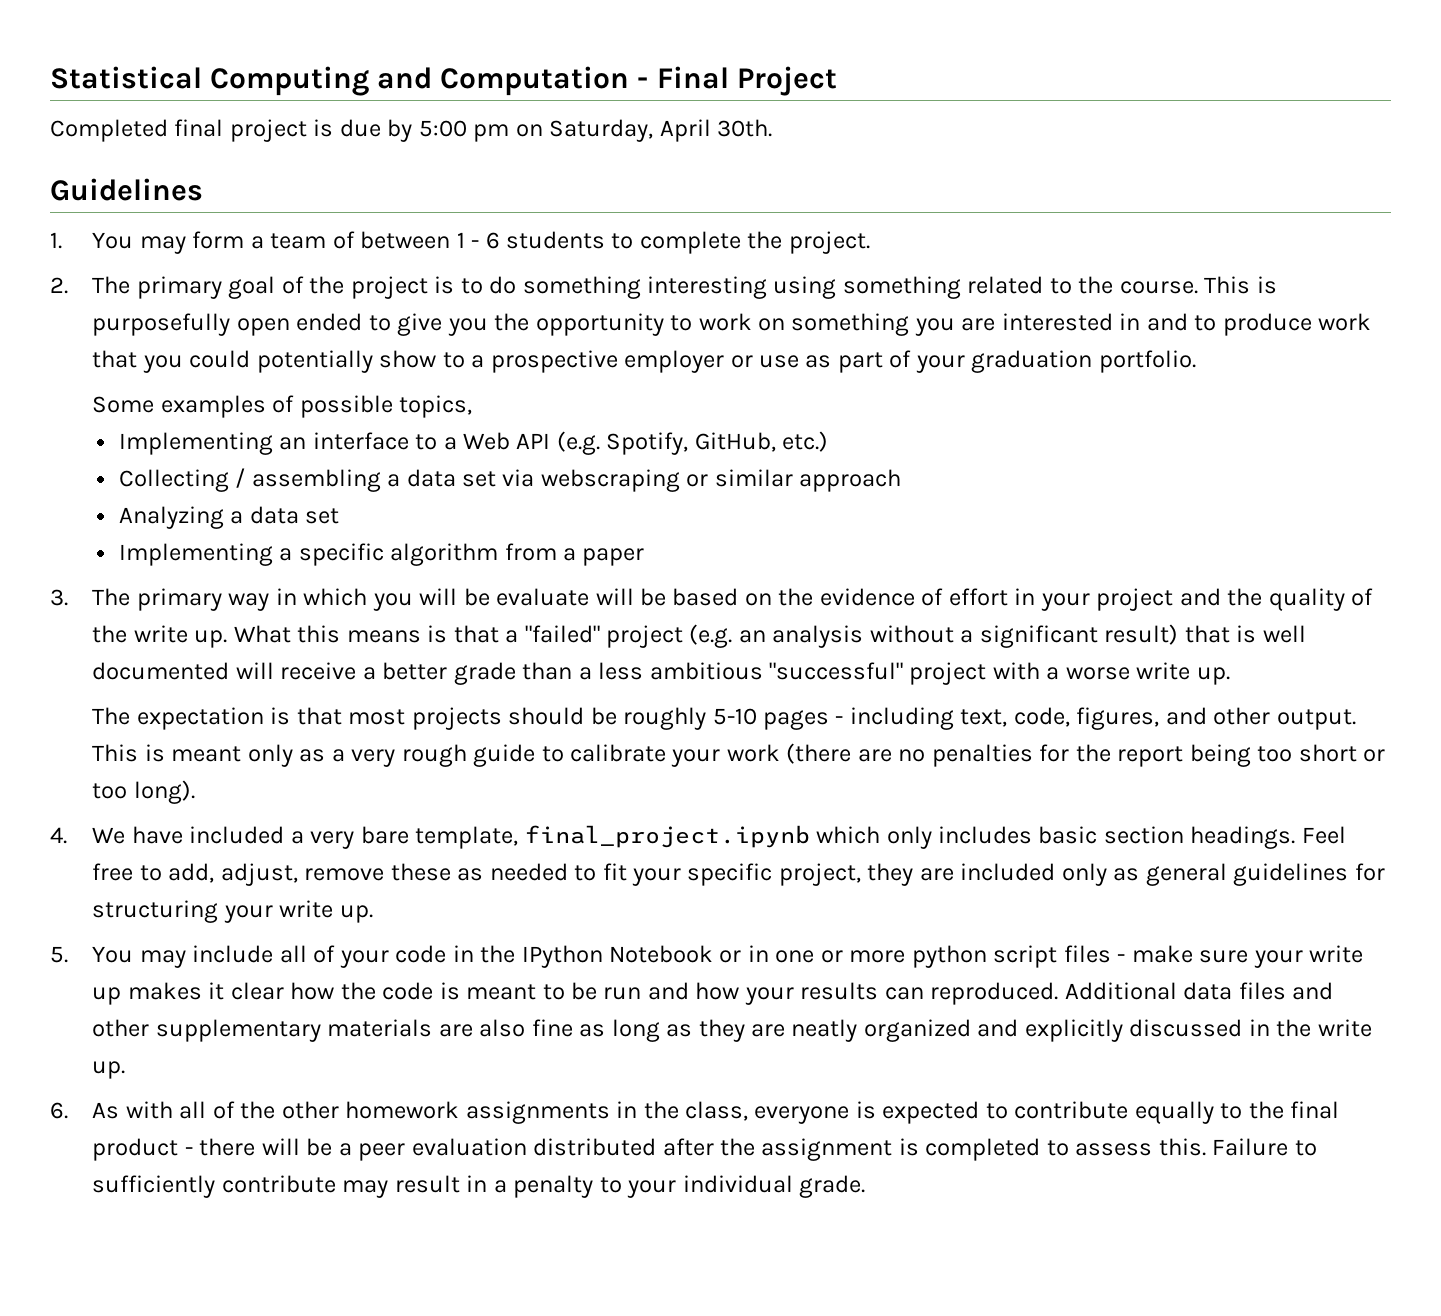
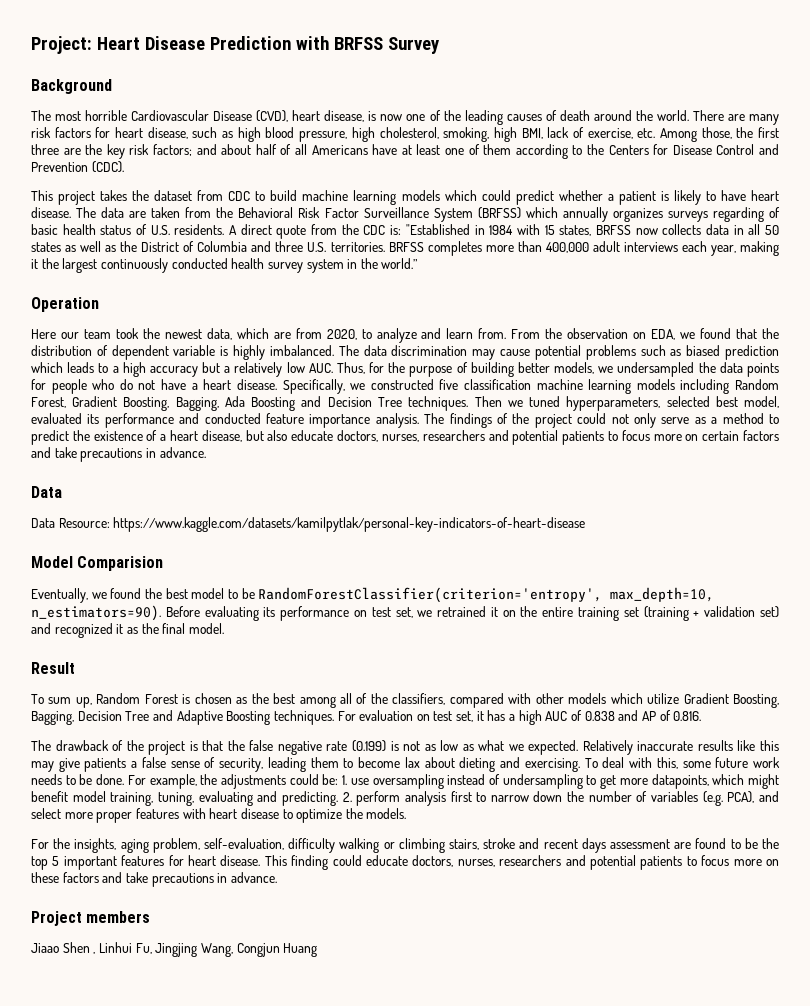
- Statistical Computing and Computation - Final Project
- Completed final project is due by 5:00 pm on Saturday, April 30th.
- Guidelines
- 1. You may form a team of between 1 - 6 students to complete the project.
- 2. The primary goal of the project is to do something interesting using something related to the course. This is purposefully open ended to give you the opportunity to work on something you are interested in and to produce work that you could potentially show to a prospective employer or use as part of your graduation portfolio.
- Some examples of possible topics,
- Implementing an interface to a Web API (e.g. Spotify, GitHub, etc.)
- Collecting / assembling a data set via webscraping or similar approach
- Analyzing a data set
- Implementing a specific algorithm from a paper
- 3. The primary way in which you will be evaluate will be based on the evidence of effort in your project and the quality of the write up. What this means is that a "failed" project (e.g. an analysis without a significant result) that is well documented will receive a better grade than a less ambitious "successful" project with a worse write up.
- The expectation is that most projects should be roughly 5-10 pages - including text, code, figures, and other output. This is meant only as a very rough guide to calibrate your work (there are no penalties for the report being too short or too long).
- 4. We have included a very bare template, final_project.ipynb which only includes basic section headings. Feel free to add, adjust, remove these as needed to fit your specific project, they are included only as general guidelines for structuring your write up.
- 5. You may include all of your code in the IPython Notebook or in one or more python script files - make sure your write up makes it clear how the code is meant to be run and how your results can reproduced. Additional data files and other supplementary materials are also fine as long as they are neatly organized and explicitly discussed in the write up.
- 6. As with all of the other homework assignments in the class, everyone is expected to contribute equally to the final product - there will be a peer evaluation distributed after the assignment is completed to assess this. Failure to sufficiently contribute may result in a penalty to your individual grade.
+ Project: Heart Disease Prediction with BRFSS Survey
+ Background
+ The most horrible Cardiovascular Disease (CVD), heart disease, is now one of the leading causes of death around the world. There are many risk factors for heart disease, such as high blood pressure, high cholesterol, smoking, high BMI, lack of exercise, etc. Among those, the first three are the key risk factors; and about half of all Americans have at least one of them according to the Centers for Disease Control and Prevention (CDC).
+ This project takes the dataset from CDC to build machine learning models which could predict whether a patient is likely to have heart disease. The data are taken from the Behavioral Risk Factor Surveillance System (BRFSS) which annually organizes surveys regarding of basic health status of U.S. residents. A direct quote from the CDC is: "Established in 1984 with 15 states, BRFSS now collects data in all 50 states as well as the District of Columbia and three U.S. territories. BRFSS completes more than 400,000 adult interviews each year, making it the largest continuously conducted health survey system in the world.”
+ Operation
+ Here our team took the newest data, which are from 2020, to analyze and learn from. From the observation on EDA, we found that the distribution of dependent variable is highly imbalanced. The data discrimination may cause potential problems such as biased prediction which leads to a high accuracy but a relatively low AUC. Thus, for the purpose of building better models, we undersampled the data points for people who do not have a heart disease. Specifically, we constructed five classification machine learning models including Random Forest, Gradient Boosting, Bagging, Ada Boosting and Decision Tree techniques. Then we tuned hyperparameters, selected best model, evaluated its performance and conducted feature importance analysis. The findings of the project could not only serve as a method to predict the existence of a heart disease, but also educate doctors, nurses, researchers and potential patients to focus more on certain factors and take precautions in advance.
+ Data
+ Data Resource: https://www.kaggle.com/datasets/kamilpytlak/personal-key-indicators-of-heart-disease
+ Model Comparision
+ Eventually, we found the best model to be RandomForestClassifier(criterion='entropy', max_depth=10, n_estimators=90). Before evaluating its performance on test set, we retrained it on the entire training set (training + validation set) and recognized it as the final model.
+ Result
+ To sum up, Random Forest is chosen as the best among all of the classifiers, compared with other models which utilize Gradient Boosting, Bagging, Decision Tree and Adaptive Boosting techniques. For evaluation on test set, it has a high AUC of 0.838 and AP of 0.816.
+ The drawback of the project is that the false negative rate (0.199) is not as low as what we expected. Relatively inaccurate results like this may give patients a false sense of security, leading them to become lax about dieting and exercising. To deal with this, some future work needs to be done. For example, the adjustments could be: 1. use oversampling instead of undersampling to get more datapoints, which might benefit model training, tuning, evaluating and predicting. 2. perform analysis first to narrow down the number of variables (e.g. PCA), and select more proper features with heart disease to optimize the models.
+ For the insights, aging problem, self-evaluation, difficulty walking or climbing stairs, stroke and recent days assessment are found to be the top 5 important features for heart disease. This finding could educate doctors, nurses, researchers and potential patients to focus more on these factors and take precautions in advance.
+ Project members
+ Jiaao Shen , Linhui Fu, Jingjing Wang, Congjun Huang

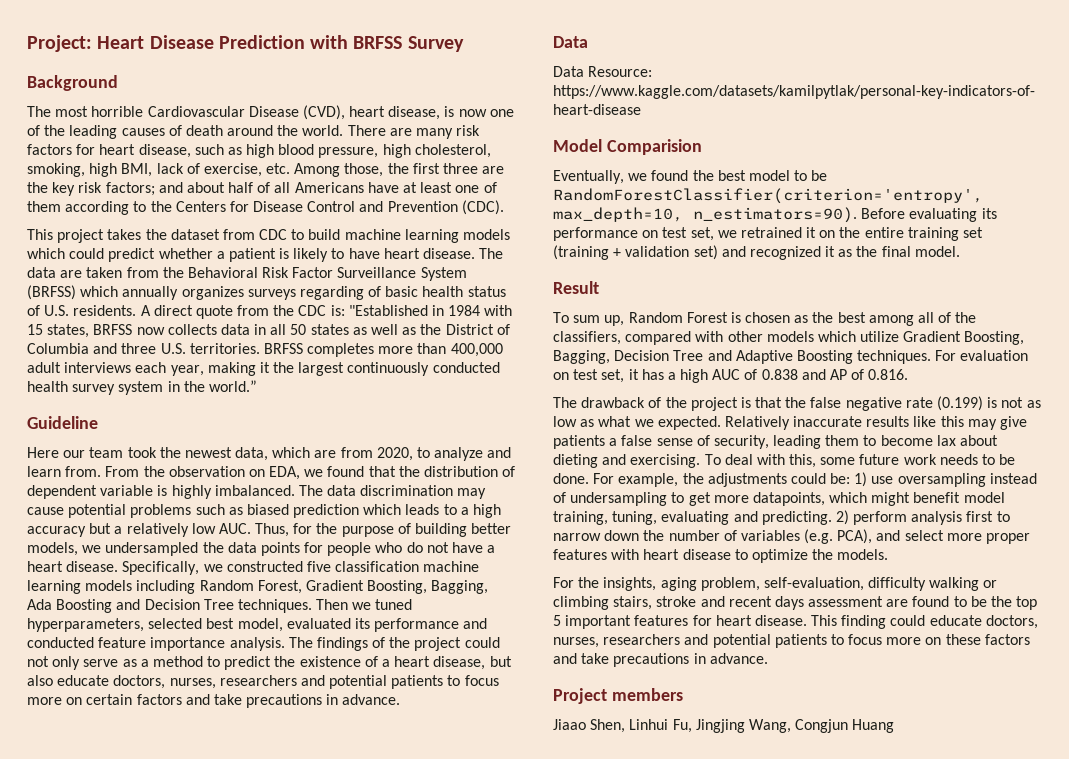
- Operation
+ Guideline
- For example, the adjustments could be: 1. use oversampling instead of undersampling to get more datapoints, which might benefit model training, tuning, evaluating and predicting.
+ For example, the adjustments could be: 1) use oversampling instead of undersampling to get more datapoints, which might benefit model training, tuning, evaluating and predicting.
- 2. perform analysis first to narrow down the number of variables (e.g. PCA), and select more proper features with heart disease to optimize the models.
+ 2) perform analysis first to narrow down the number of variables (e.g. PCA), and select more proper features with heart disease to optimize the models.
- Jiaao Shen , Linhui Fu, Jingjing Wang, Congjun Huang
+ Jiaao Shen, Linhui Fu, Jingjing Wang, Congjun Huang

